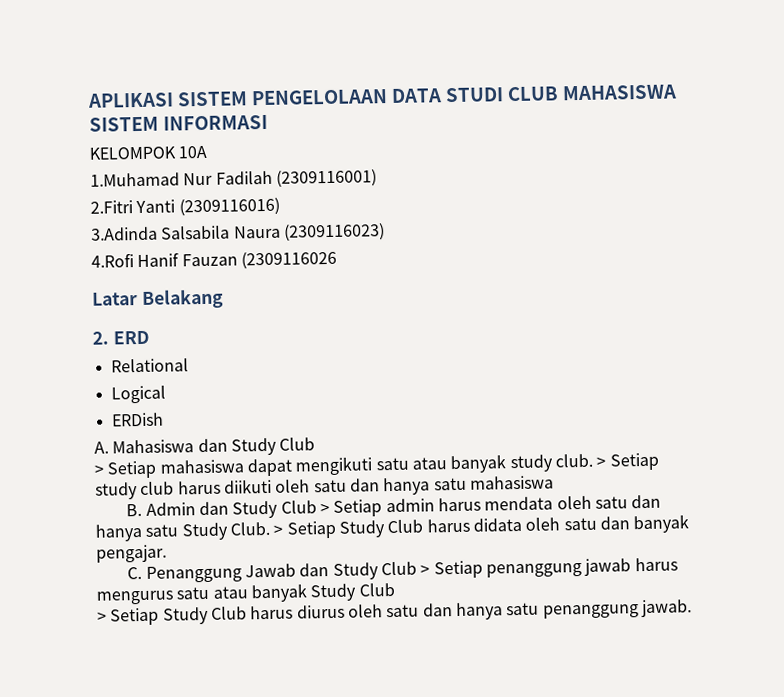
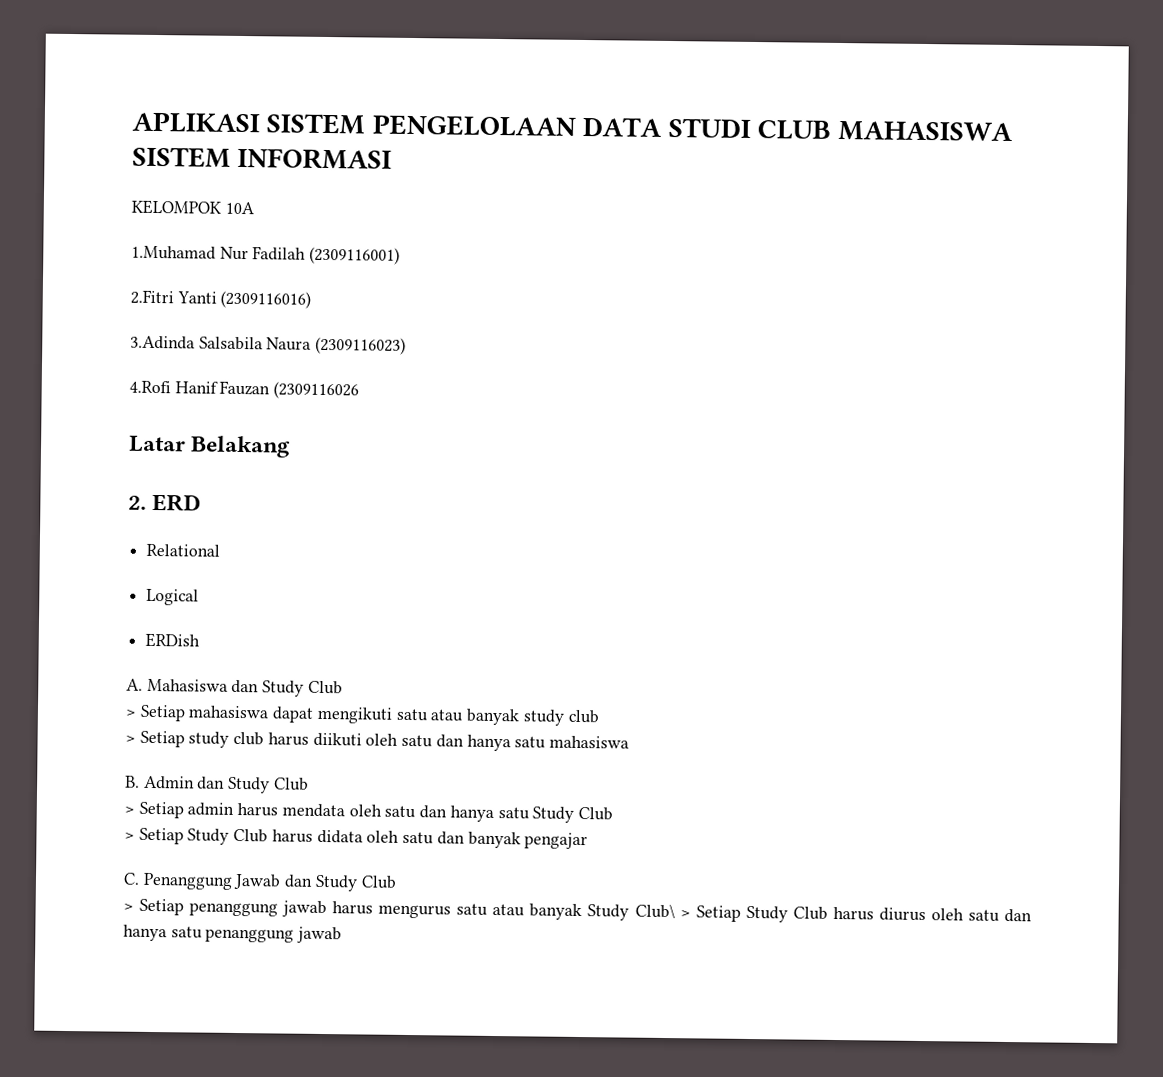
- > Setiap mahasiswa dapat mengikuti satu atau banyak study club. > Setiap study club harus diikuti oleh satu dan hanya satu mahasiswa
+ > Setiap mahasiswa dapat mengikuti satu atau banyak study club
+ > Setiap study club harus diikuti oleh satu dan hanya satu mahasiswa
- B. Admin dan Study Club > Setiap admin harus mendata oleh satu dan hanya satu Study Club. > Setiap Study Club harus didata oleh satu dan banyak pengajar.
+ B. Admin dan Study Club
+ > Setiap admin harus mendata oleh satu dan hanya satu Study Club
+ > Setiap Study Club harus didata oleh satu dan banyak pengajar
- C. Penanggung Jawab dan Study Club > Setiap penanggung jawab harus mengurus satu atau banyak Study Club
- > Setiap Study Club harus diurus oleh satu dan hanya satu penanggung jawab.
+ C. Penanggung Jawab dan Study Club
+ > Setiap penanggung jawab harus mengurus satu atau banyak Study Club\ > Setiap Study Club harus diurus oleh satu dan hanya satu penanggung jawab

